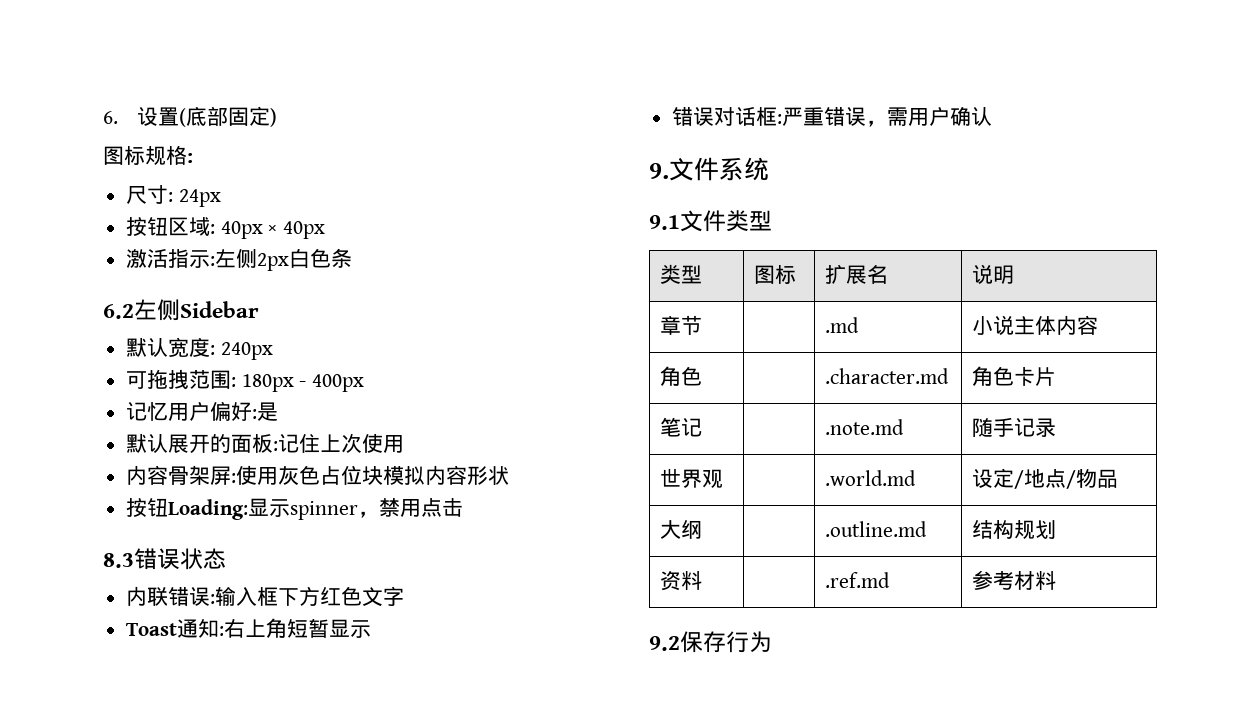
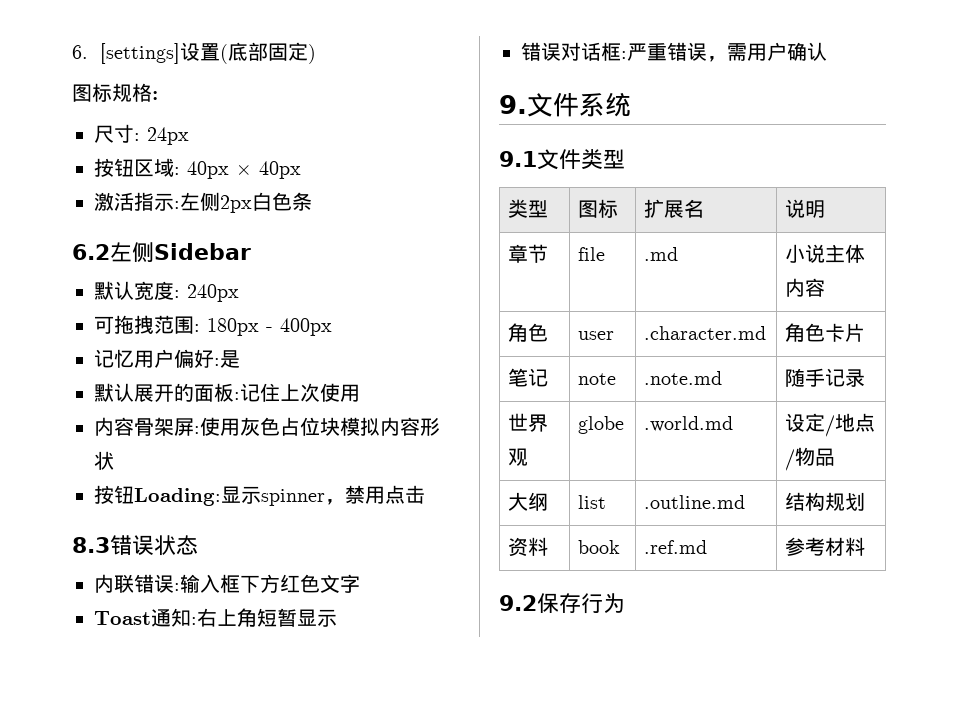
- 6.设置(底部固定)
+ 6. [settings]设置(底部固定)
- 章节 | | .md | 小说主体内容
+ 章节 | file | .md | 小说主体内容
- 角色 | | .character.md | 角色卡片
+ 角色 | user | .character.md | 角色卡片
- 笔记 | | .note.md | 随手记录
+ 笔记 | note | .note.md | 随手记录
- 世界观 | | .world.md | 设定/地点/物品
+ 世界观 | globe | .world.md | 设定/地点/物品
- 大纲 | | .outline.md | 结构规划
+ 大纲 | list | .outline.md | 结构规划
- 资料 | | .ref.md | 参考材料
+ 资料 | book | .ref.md | 参考材料

